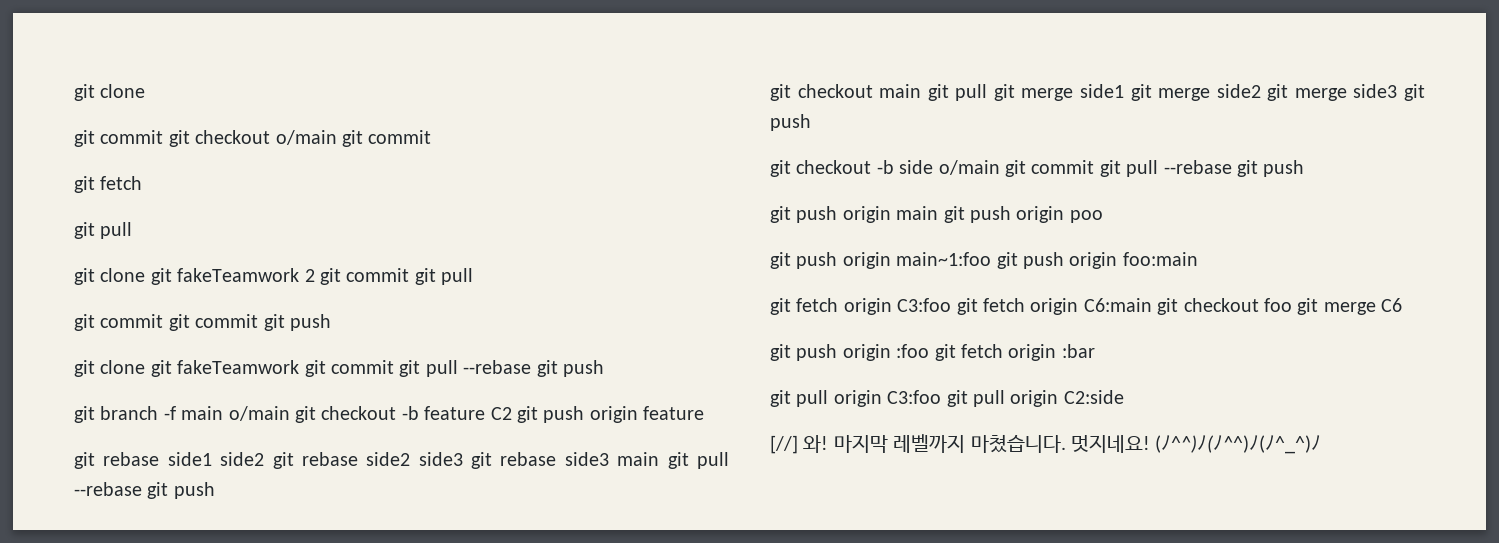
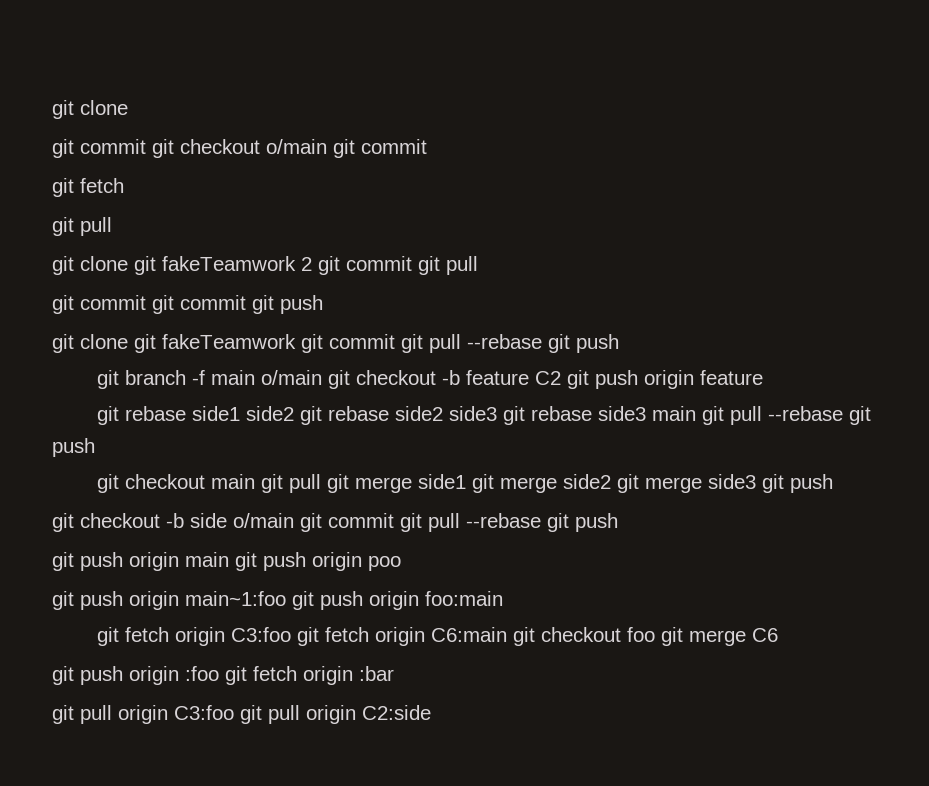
- [//] 와! 마지막 레벨까지 마쳤습니다. 멋지네요! (ﾉ^^)ﾉ(ﾉ^^)ﾉ(ﾉ^_^)ﾉ

